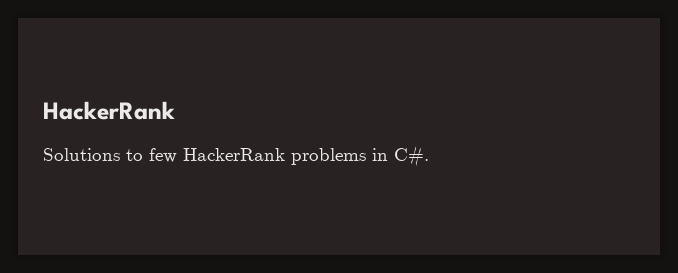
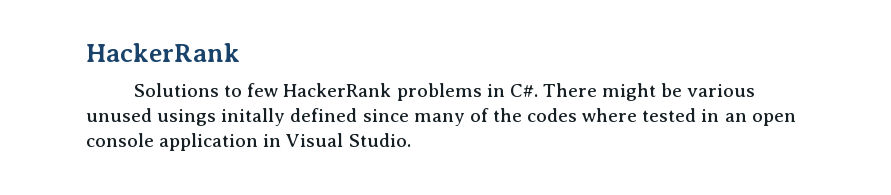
- Solutions to few HackerRank problems in C#.
+ Solutions to few HackerRank problems in C#. There might be various unused usings initally defined since many of the codes where tested in an open console application in Visual Studio.

